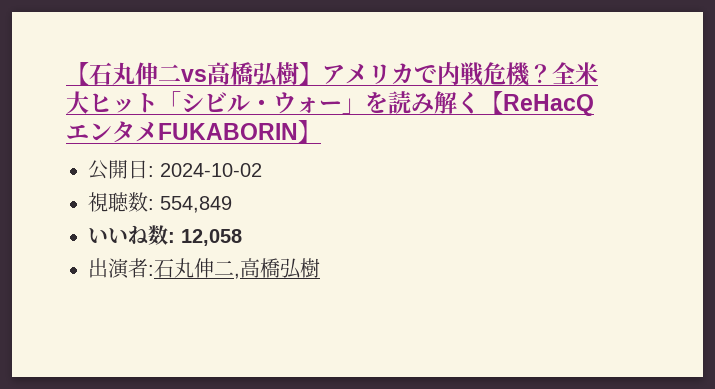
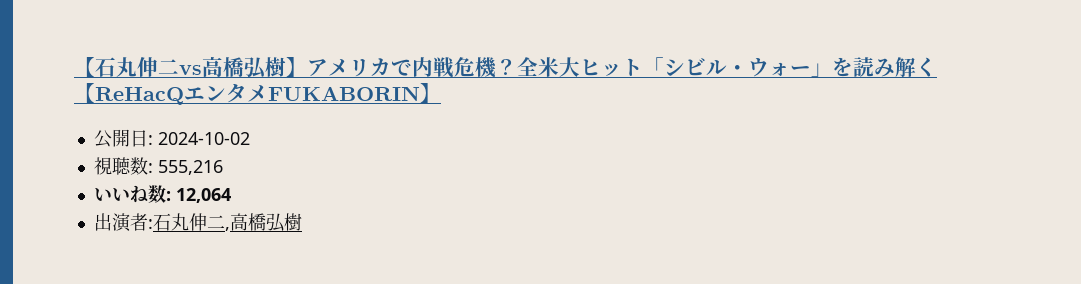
- 視聴数: 554,849
+ 視聴数: 555,216
- いいね数: 12,058
+ いいね数: 12,064

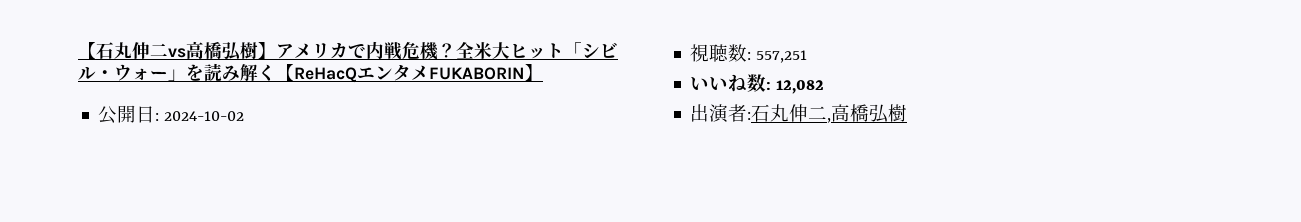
- 視聴数: 555,216
+ 視聴数: 557,251
- いいね数: 12,064
+ いいね数: 12,082

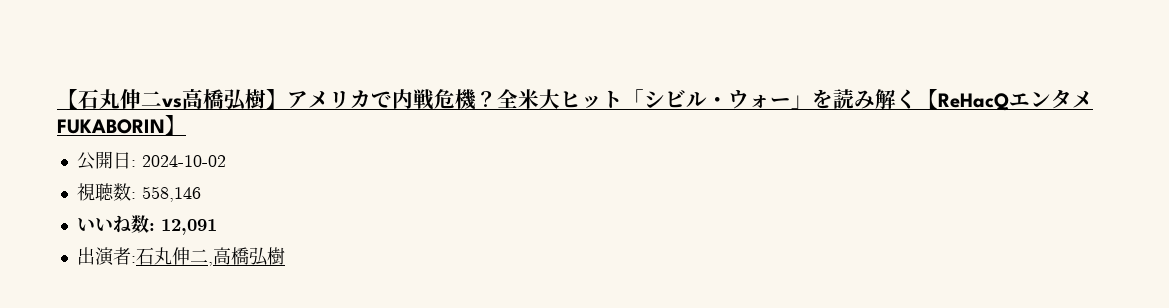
- 視聴数: 557,251
+ 視聴数: 558,146
- いいね数: 12,082
+ いいね数: 12,091

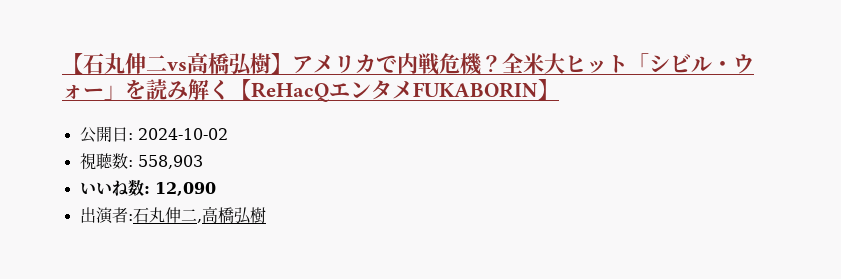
- 視聴数: 558,146
+ 視聴数: 558,903
- いいね数: 12,091
+ いいね数: 12,090

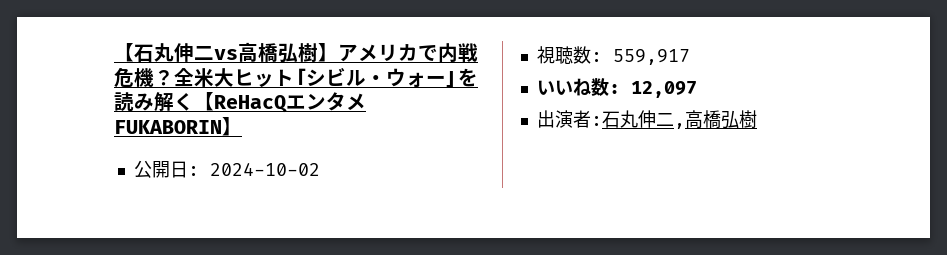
- 視聴数: 558,903
+ 視聴数: 559,917
- いいね数: 12,090
+ いいね数: 12,097

